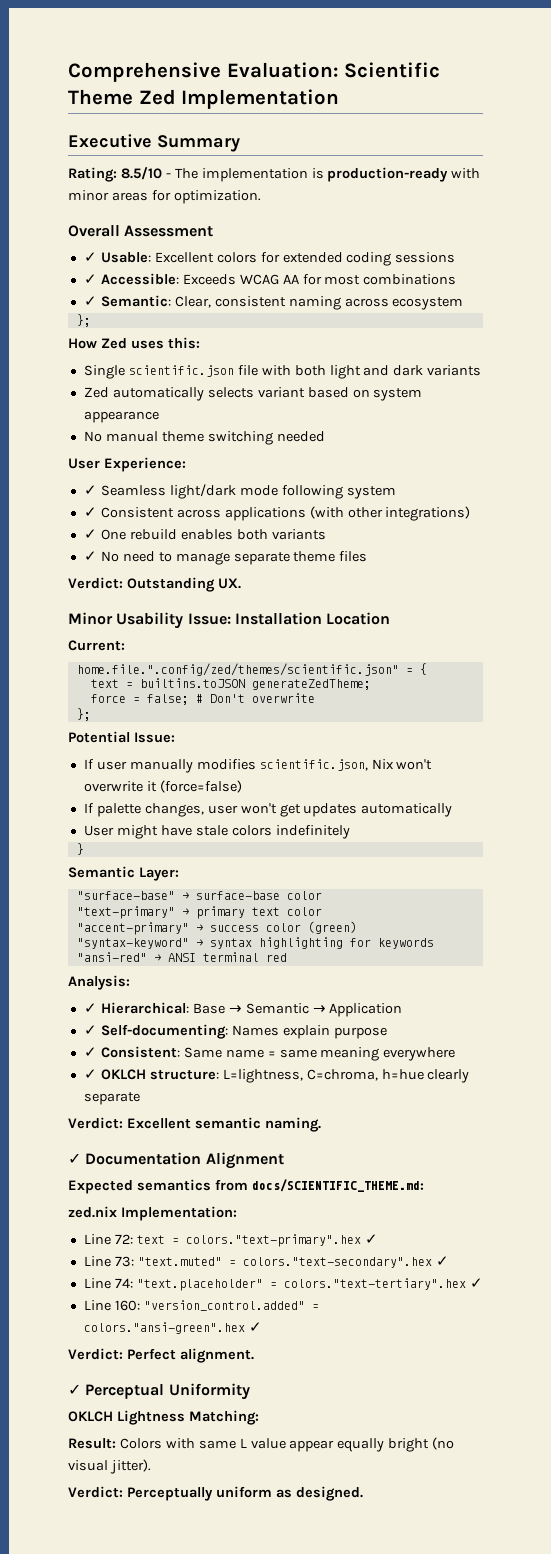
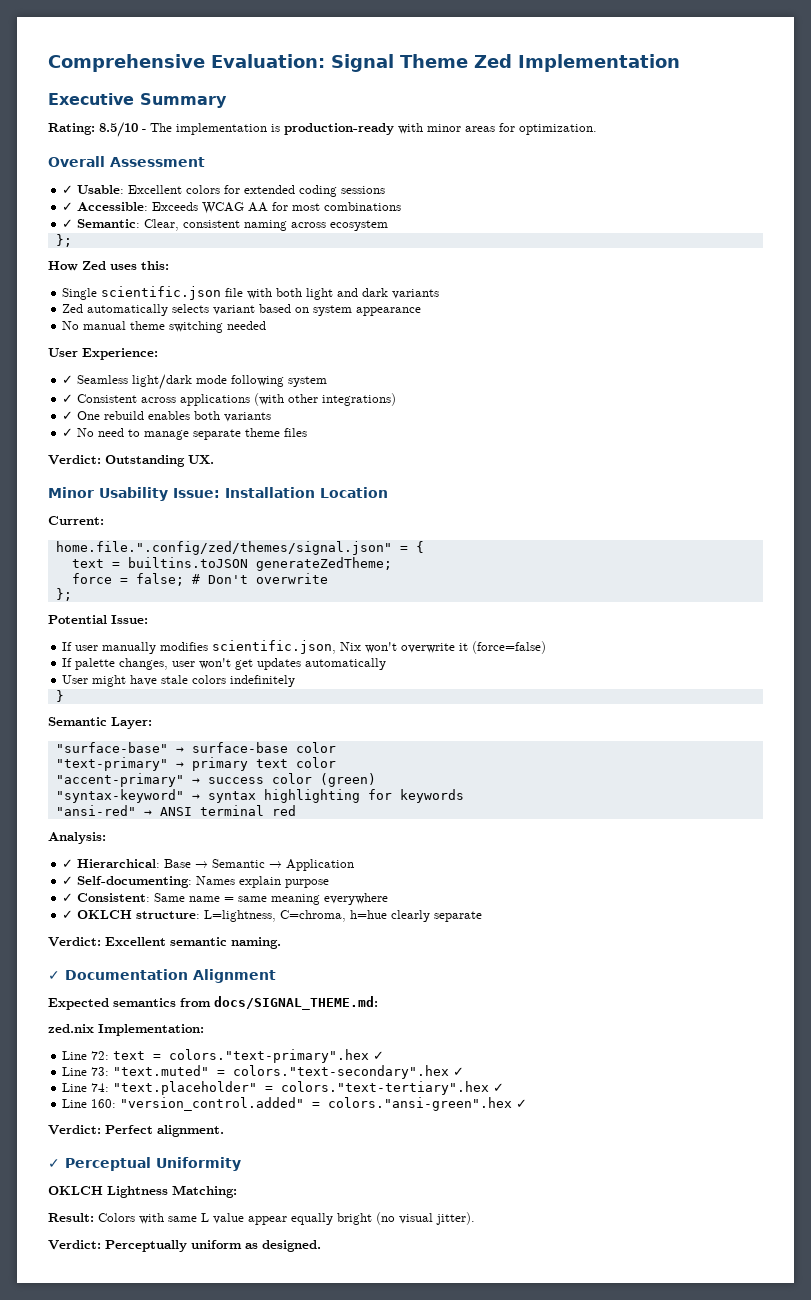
- Comprehensive Evaluation: Scientific Theme Zed Implementation
+ Comprehensive Evaluation: Signal Theme Zed Implementation
- home.file.".config/zed/themes/scientific.json" = {
+ home.file.".config/zed/themes/signal.json" = {
- Expected semantics from docs/SCIENTIFIC_THEME.md:
+ Expected semantics from docs/SIGNAL_THEME.md:

